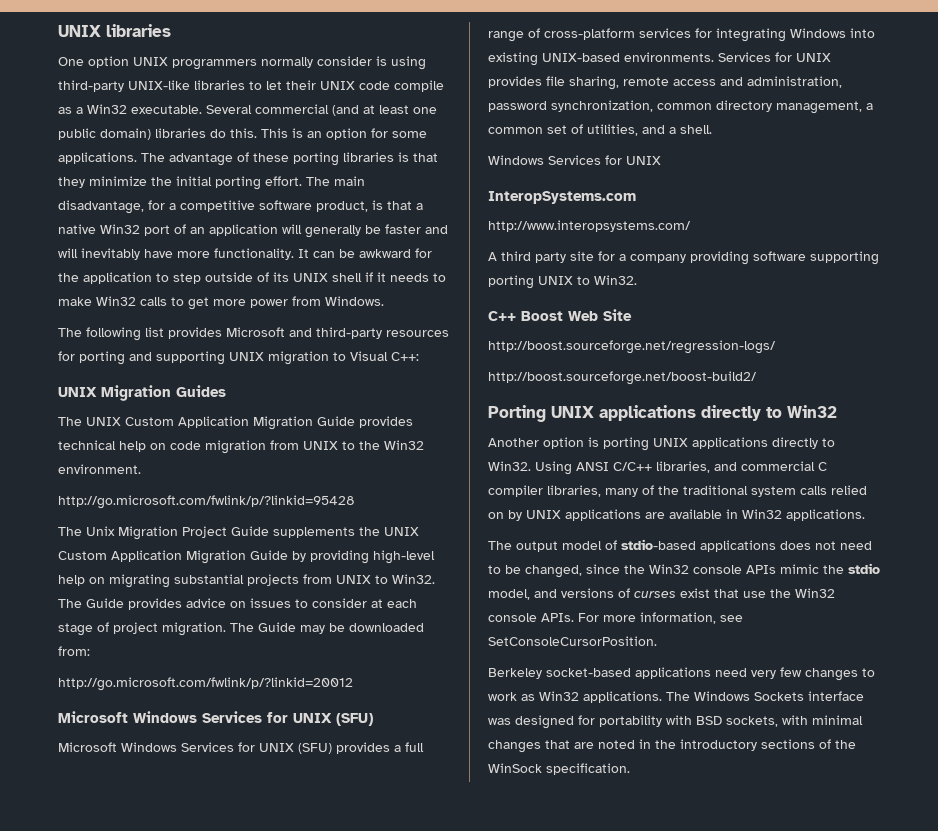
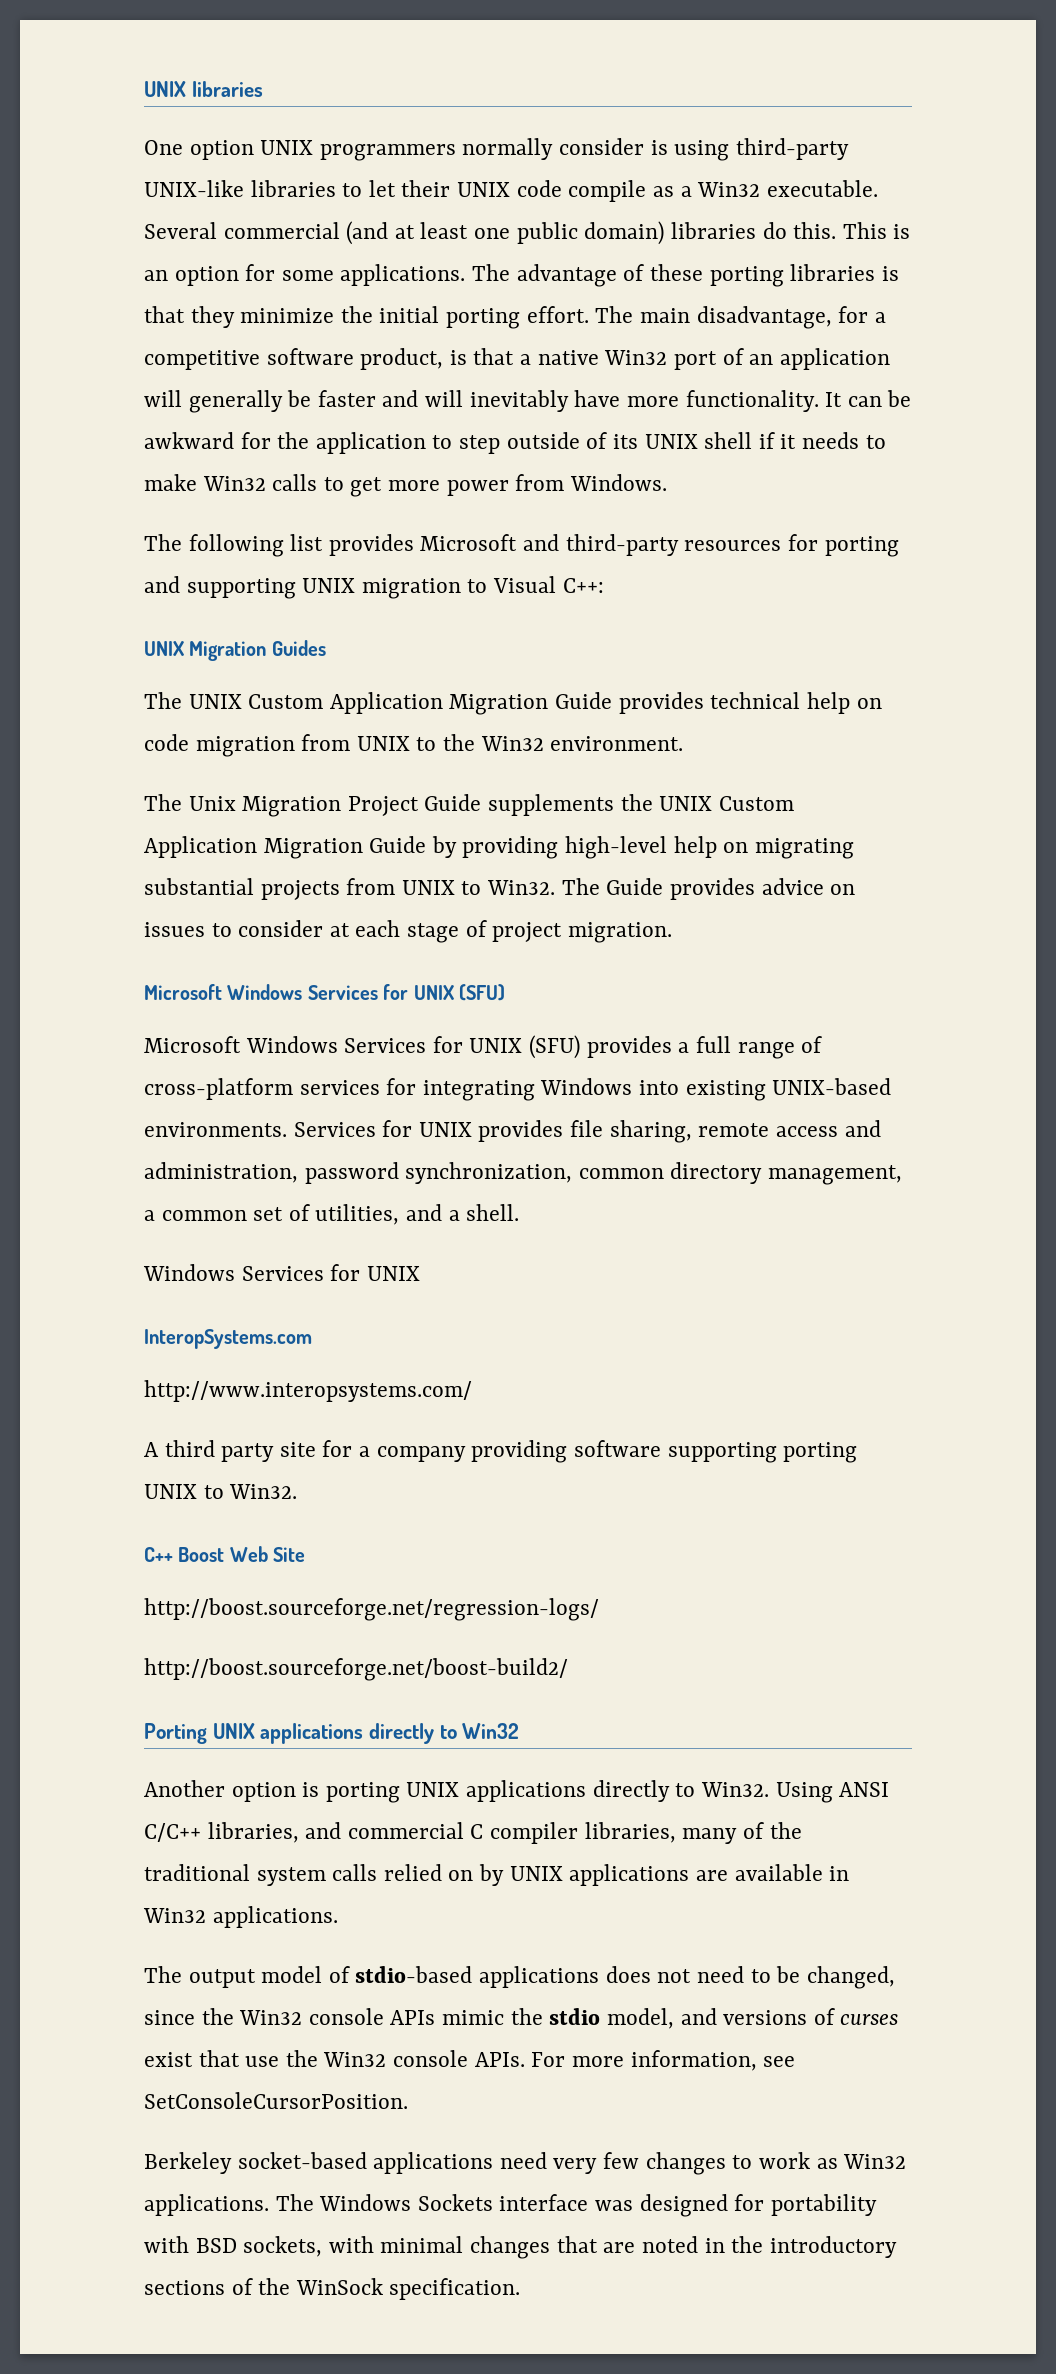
- http://go.microsoft.com/fwlink/p/?linkid=95428
- The Guide may be downloaded from:
- http://go.microsoft.com/fwlink/p/?linkid=20012

